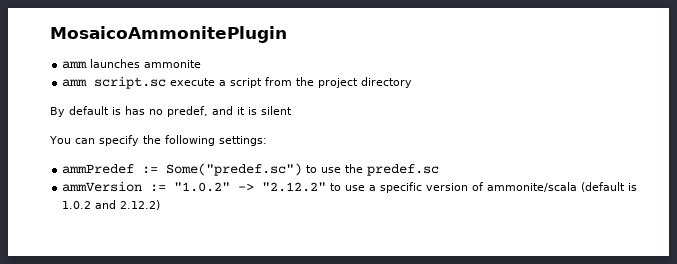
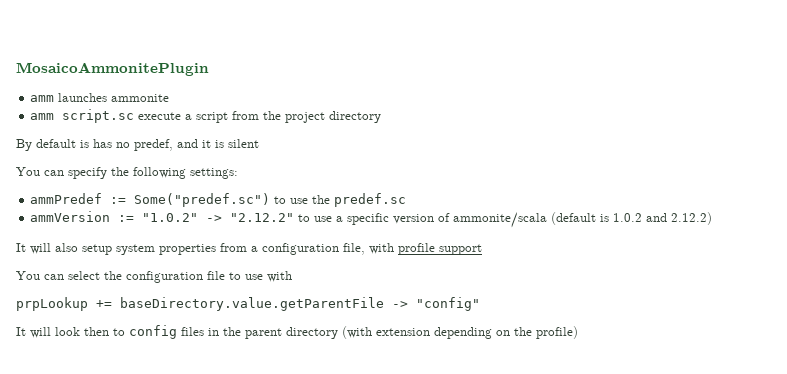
+ It will also setup system properties from a configuration file, with profile support
+ You can select the configuration file to use with
+ prpLookup += baseDirectory.value.getParentFile -> "config"
+ It will look then to config files in the parent directory (with extension depending on the profile)

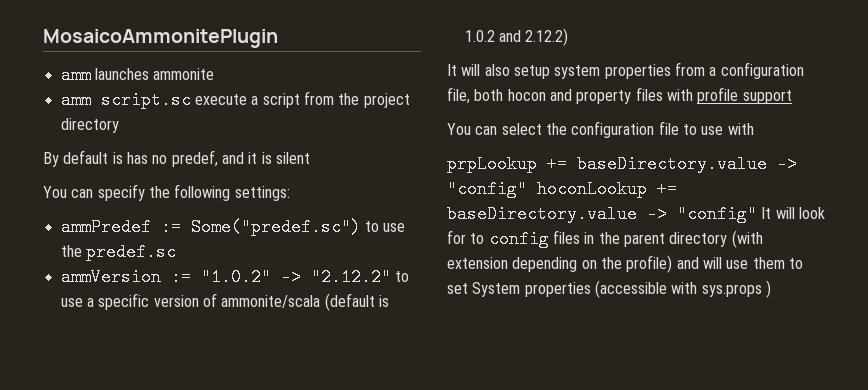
- It will also setup system properties from a configuration file, with profile support
+ It will also setup system properties from a configuration file, both hocon and property files with profile support
- prpLookup += baseDirectory.value.getParentFile -> "config"
- It will look then to config files in the parent directory (with extension depending on the profile)
+ prpLookup += baseDirectory.value -> "config" hoconLookup += baseDirectory.value -> "config" It will look for to config files in the parent directory (with extension depending on the profile) and will use them to set System properties (accessible with sys.props )

